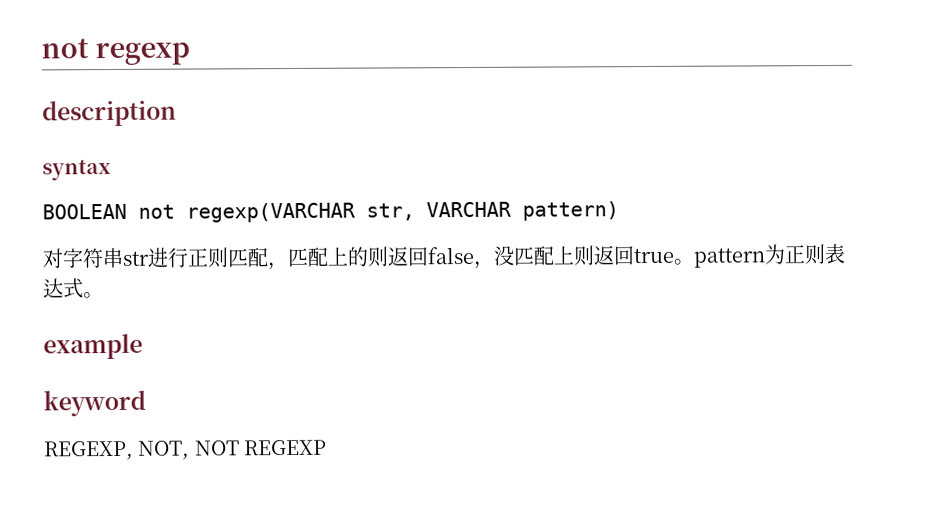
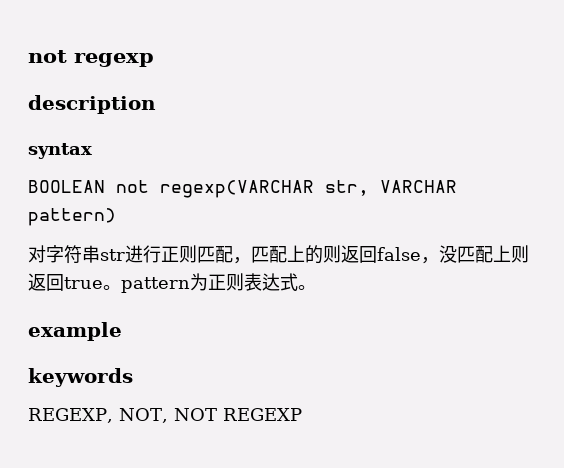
- keyword
+ keywords

